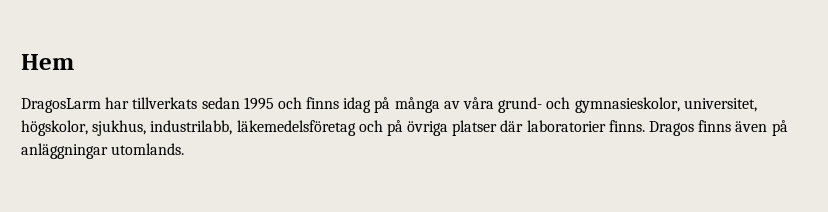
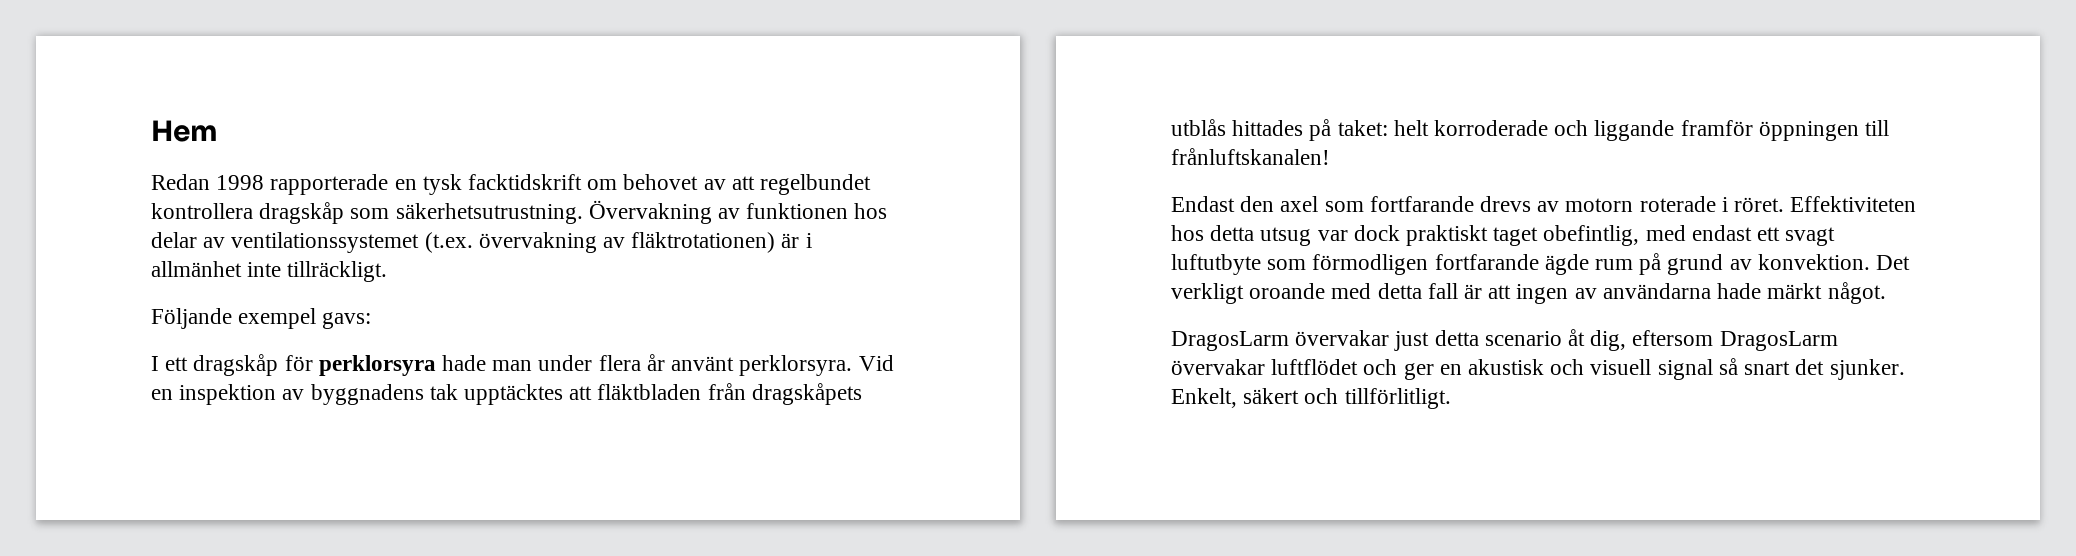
- DragosLarm har tillverkats sedan 1995 och finns idag på många av våra grund- och gymnasieskolor, universitet, högskolor, sjukhus, industrilabb, läkemedelsföretag och på övriga platser där laboratorier finns. Dragos finns även på anläggningar utomlands.
+ Redan 1998 rapporterade en tysk facktidskrift om behovet av att regelbundet kontrollera dragskåp som säkerhetsutrustning. Övervakning av funktionen hos delar av ventilationssystemet (t.ex. övervakning av fläktrotationen) är i allmänhet inte tillräckligt.
+ Följande exempel gavs:
+ I ett dragskåp för perklorsyra hade man under flera år använt perklorsyra. Vid en inspektion av byggnadens tak upptäcktes att fläktbladen från dragskåpets utblås hittades på taket: helt korroderade och liggande framför öppningen till frånluftskanalen!
+ Endast den axel som fortfarande drevs av motorn roterade i röret. Effektiviteten hos detta utsug var dock praktiskt taget obefintlig, med endast ett svagt luftutbyte som förmodligen fortfarande ägde rum på grund av konvektion. Det verkligt oroande med detta fall är att ingen av användarna hade märkt något.
+ DragosLarm övervakar just detta scenario åt dig, eftersom DragosLarm övervakar luftflödet och ger en akustisk och visuell signal så snart det sjunker. Enkelt, säkert och tillförlitligt.

